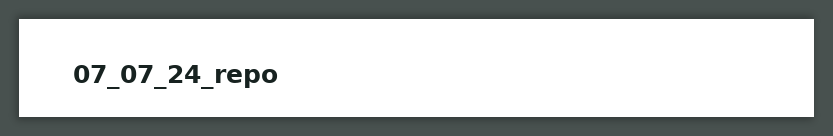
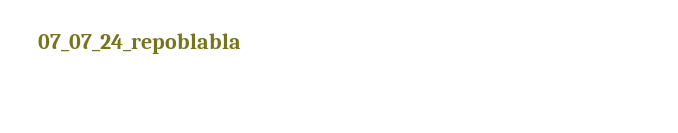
- 07_07_24_repo
+ 07_07_24_repoblabla

